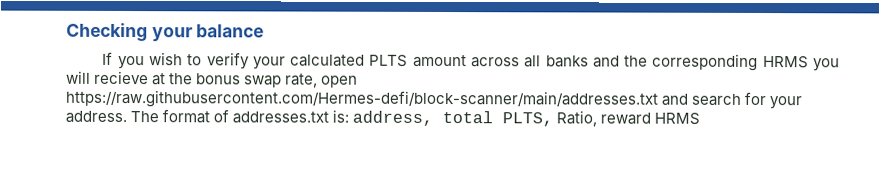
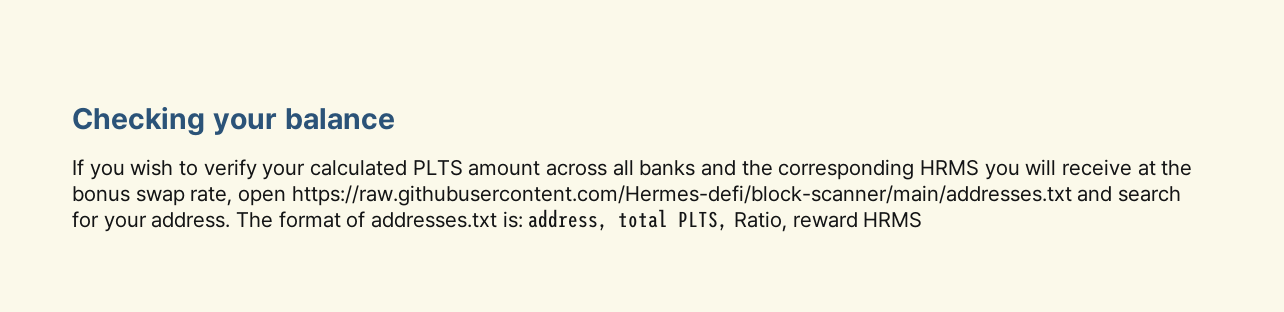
- If you wish to verify your calculated PLTS amount across all banks and the corresponding HRMS you will recieve at the bonus swap rate, open https://raw.githubusercontent.com/Hermes-defi/block-scanner/main/addresses.txt and search for your address.
+ If you wish to verify your calculated PLTS amount across all banks and the corresponding HRMS you will receive at the bonus swap rate, open https://raw.githubusercontent.com/Hermes-defi/block-scanner/main/addresses.txt and search for your address.

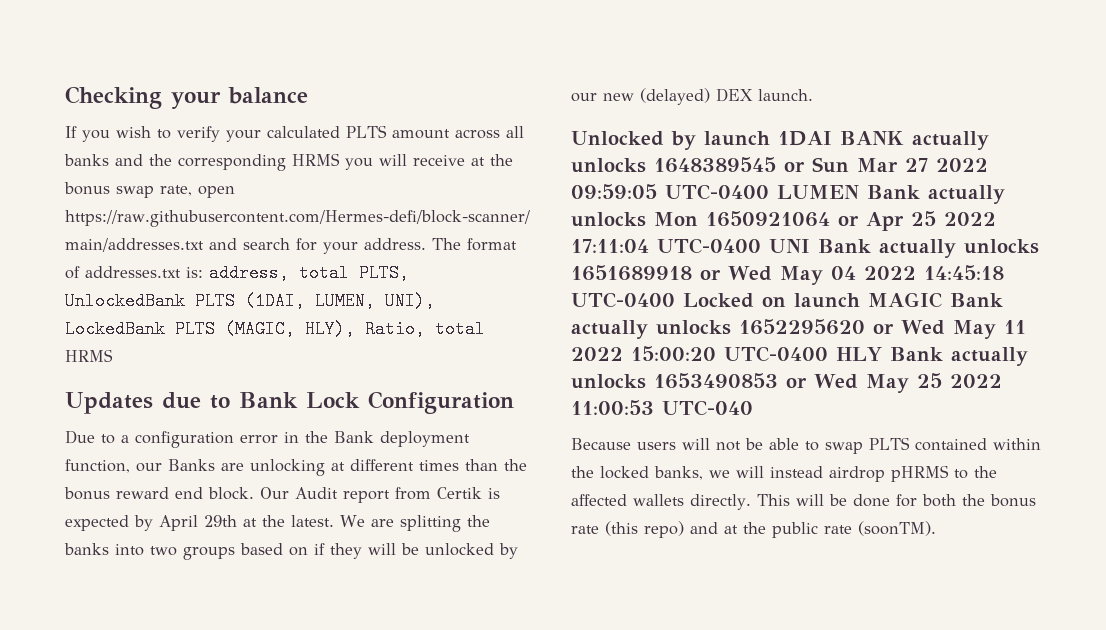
- The format of addresses.txt is: address, total PLTS, Ratio, reward HRMS
+ The format of addresses.txt is: address, total PLTS, UnlockedBank PLTS (1DAI, LUMEN, UNI), LockedBank PLTS (MAGIC, HLY), Ratio, total HRMS
+ Updates due to Bank Lock Configuration
+ Due to a configuration error in the Bank deployment function, our Banks are unlocking at different times than the bonus reward end block. Our Audit report from Certik is expected by April 29th at the latest. We are splitting the banks into two groups based on if they will be unlocked by our new (delayed) DEX launch.
+ Unlocked by launch 1DAI BANK actually unlocks 1648389545 or Sun Mar 27 2022 09:59:05 UTC-0400 LUMEN Bank actually unlocks Mon 1650921064 or Apr 25 2022 17:11:04 UTC-0400 UNI Bank actually unlocks 1651689918 or Wed May 04 2022 14:45:18 UTC-0400 Locked on launch MAGIC Bank actually unlocks 1652295620 or Wed May 11 2022 15:00:20 UTC-0400 HLY Bank actually unlocks 1653490853 or Wed May 25 2022 11:00:53 UTC-040
+ Because users will not be able to swap PLTS contained within the locked banks, we will instead airdrop pHRMS to the affected wallets directly. This will be done for both the bonus rate (this repo) and at the public rate (soonTM).

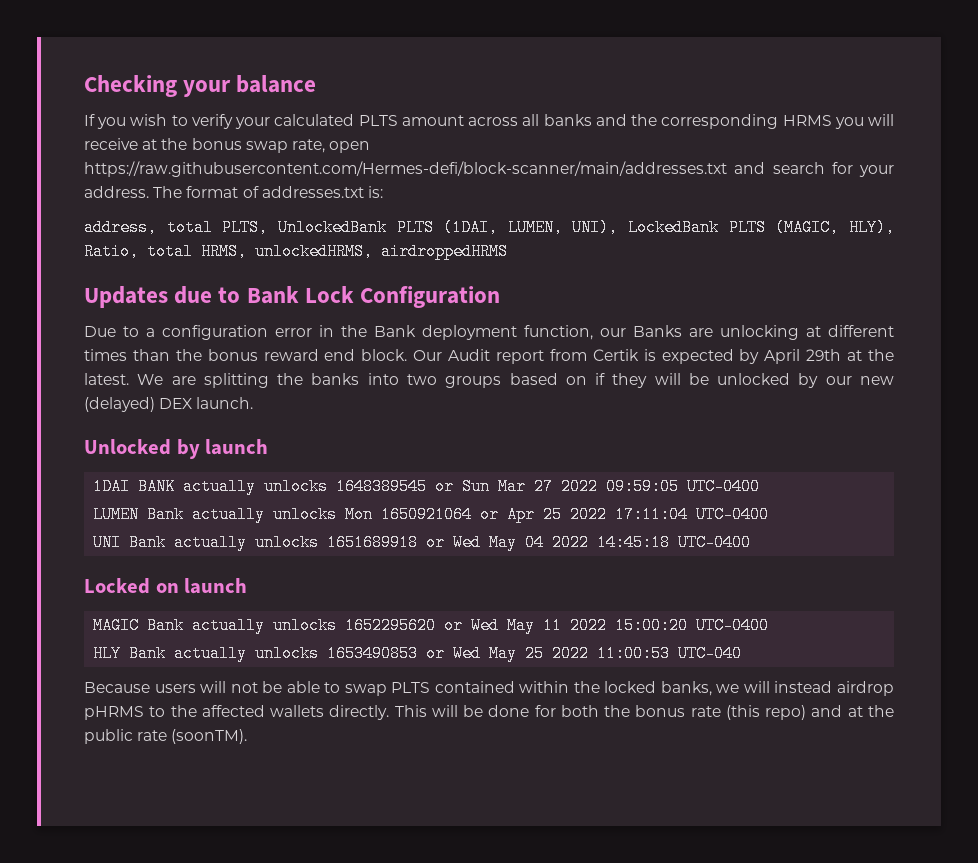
- The format of addresses.txt is: address, total PLTS, UnlockedBank PLTS (1DAI, LUMEN, UNI), LockedBank PLTS (MAGIC, HLY), Ratio, total HRMS
+ The format of addresses.txt is:
+ address, total PLTS, UnlockedBank PLTS (1DAI, LUMEN, UNI), LockedBank PLTS (MAGIC, HLY), Ratio, total HRMS, unlockedHRMS, airdroppedHRMS
- Unlocked by launch 1DAI BANK actually unlocks 1648389545 or Sun Mar 27 2022 09:59:05 UTC-0400 LUMEN Bank actually unlocks Mon 1650921064 or Apr 25 2022 17:11:04 UTC-0400 UNI Bank actually unlocks 1651689918 or Wed May 04 2022 14:45:18 UTC-0400 Locked on launch MAGIC Bank actually unlocks 1652295620 or Wed May 11 2022 15:00:20 UTC-0400 HLY Bank actually unlocks 1653490853 or Wed May 25 2022 11:00:53 UTC-040
+ Unlocked by launch
+ 1DAI BANK actually unlocks 1648389545 or Sun Mar 27 2022 09:59:05 UTC-0400
+ LUMEN Bank actually unlocks Mon 1650921064 or Apr 25 2022 17:11:04 UTC-0400
+ UNI Bank actually unlocks 1651689918 or Wed May 04 2022 14:45:18 UTC-0400
+ Locked on launch
+ MAGIC Bank actually unlocks 1652295620 or Wed May 11 2022 15:00:20 UTC-0400
+ HLY Bank actually unlocks 1653490853 or Wed May 25 2022 11:00:53 UTC-040

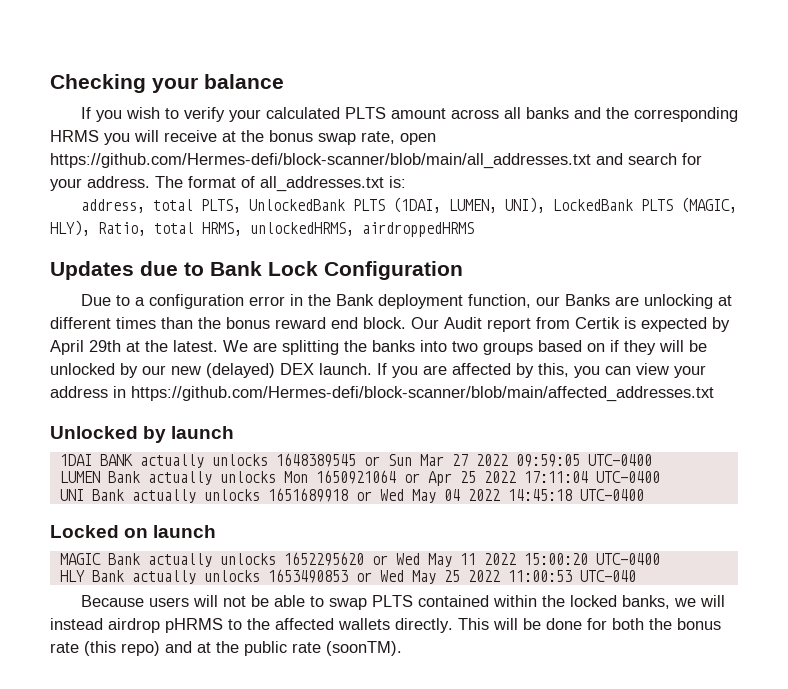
- If you wish to verify your calculated PLTS amount across all banks and the corresponding HRMS you will receive at the bonus swap rate, open https://raw.githubusercontent.com/Hermes-defi/block-scanner/main/addresses.txt and search for your address.
+ If you wish to verify your calculated PLTS amount across all banks and the corresponding HRMS you will receive at the bonus swap rate, open https://github.com/Hermes-defi/block-scanner/blob/main/all_addresses.txt and search for your address.
- The format of addresses.txt is:
+ The format of all_addresses.txt is:
+ If you are affected by this, you can view your address in https://github.com/Hermes-defi/block-scanner/blob/main/affected_addresses.txt

